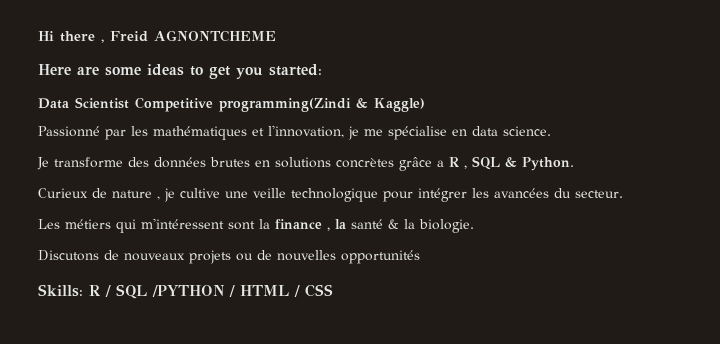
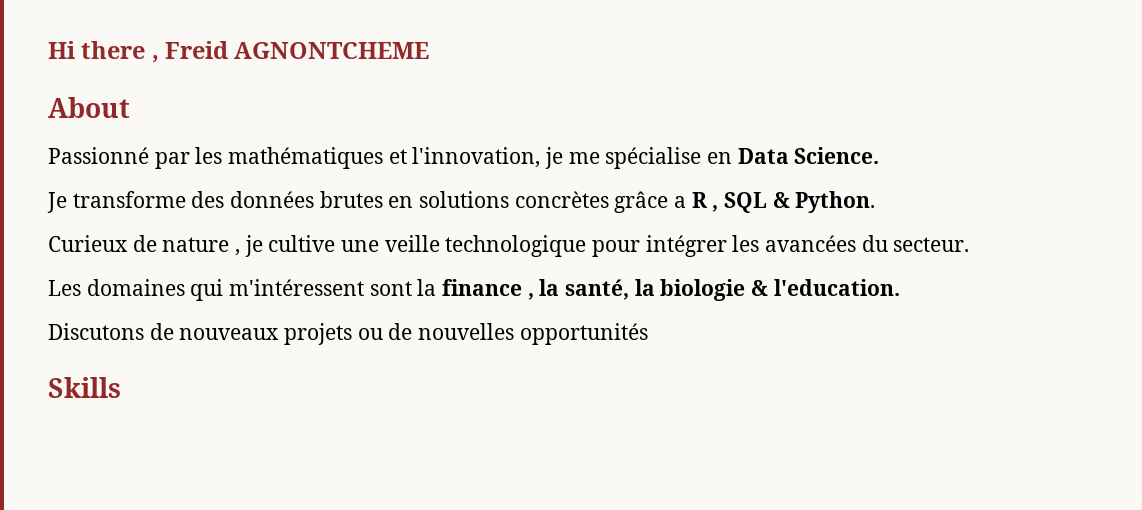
- Here are some ideas to get you started:
- Data Scientist Competitive programming(Zindi & Kaggle)
+ About
- Passionné par les mathématiques et l'innovation, je me spécialise en data science.
+ Passionné par les mathématiques et l'innovation, je me spécialise en Data Science.
- Les métiers qui m'intéressent sont la finance , la santé & la biologie.
+ Les domaines qui m'intéressent sont la finance , la santé, la biologie & l'education.
- Skills: R / SQL /PYTHON / HTML / CSS
+ Skills

